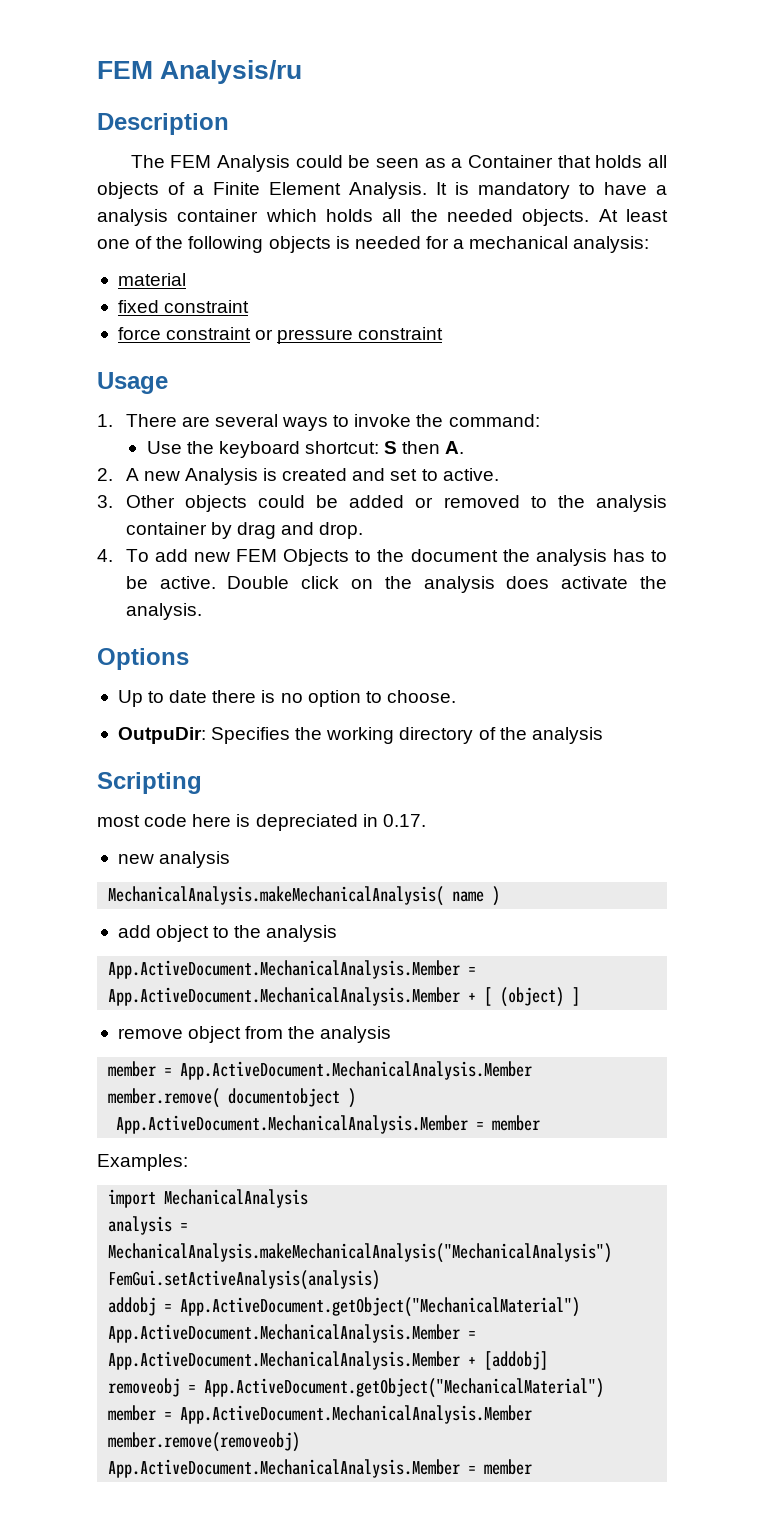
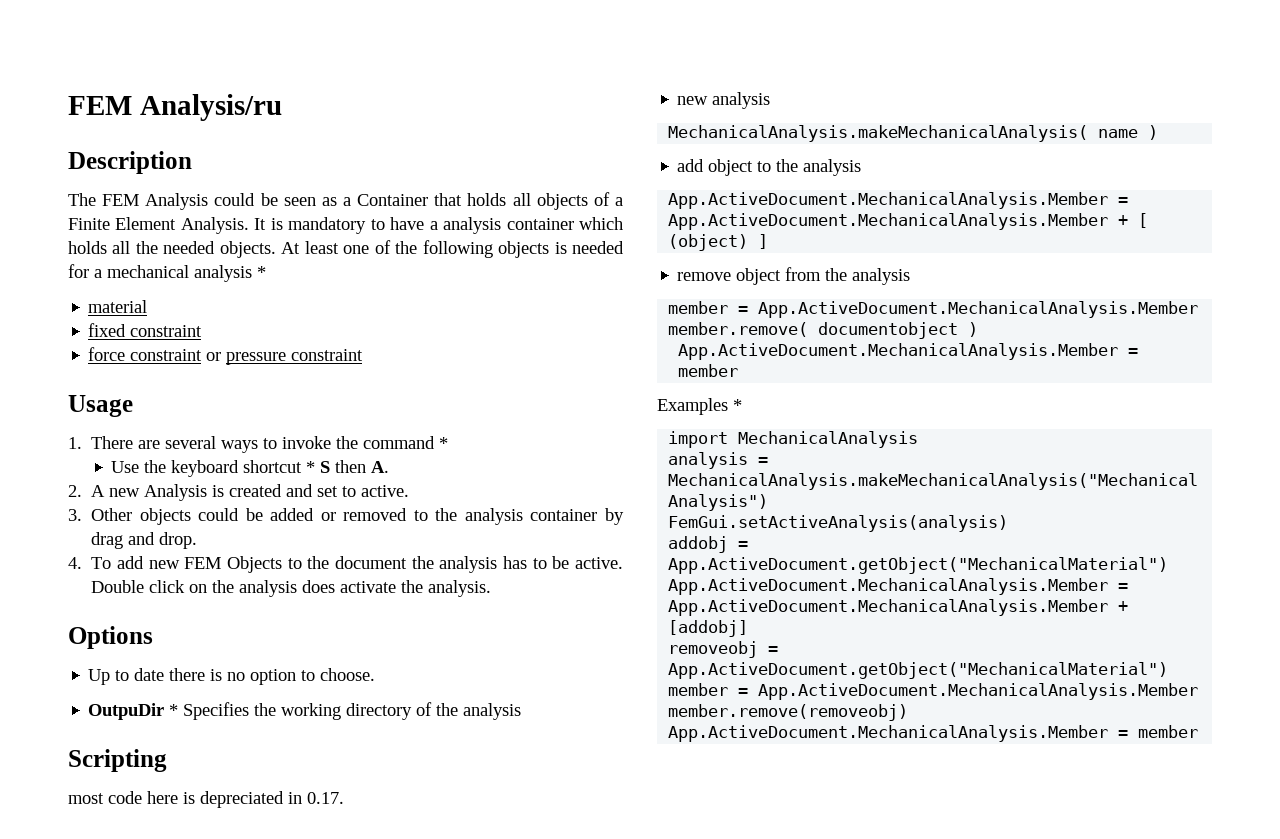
- At least one of the following objects is needed for a mechanical analysis:
+ At least one of the following objects is needed for a mechanical analysis *
- 1. There are several ways to invoke the command:
+ 1. There are several ways to invoke the command *
- Use the keyboard shortcut: S then A.
+ Use the keyboard shortcut * S then A.
- OutpuDir: Specifies the working directory of the analysis
+ OutpuDir * Specifies the working directory of the analysis
- Examples:
+ Examples *

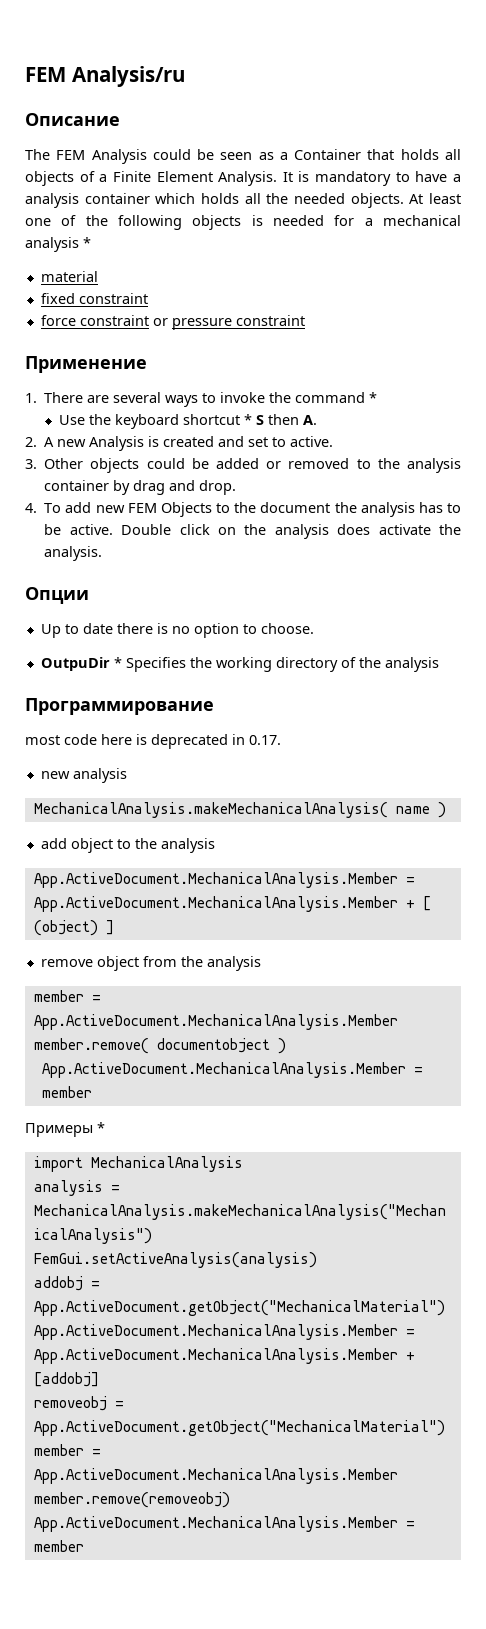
- Description
+ Описание
- Usage
+ Применение
- Options
+ Опции
- Scripting
+ Программирование
- most code here is depreciated in 0.17.
+ most code here is deprecated in 0.17.
- Examples *
+ Примеры *

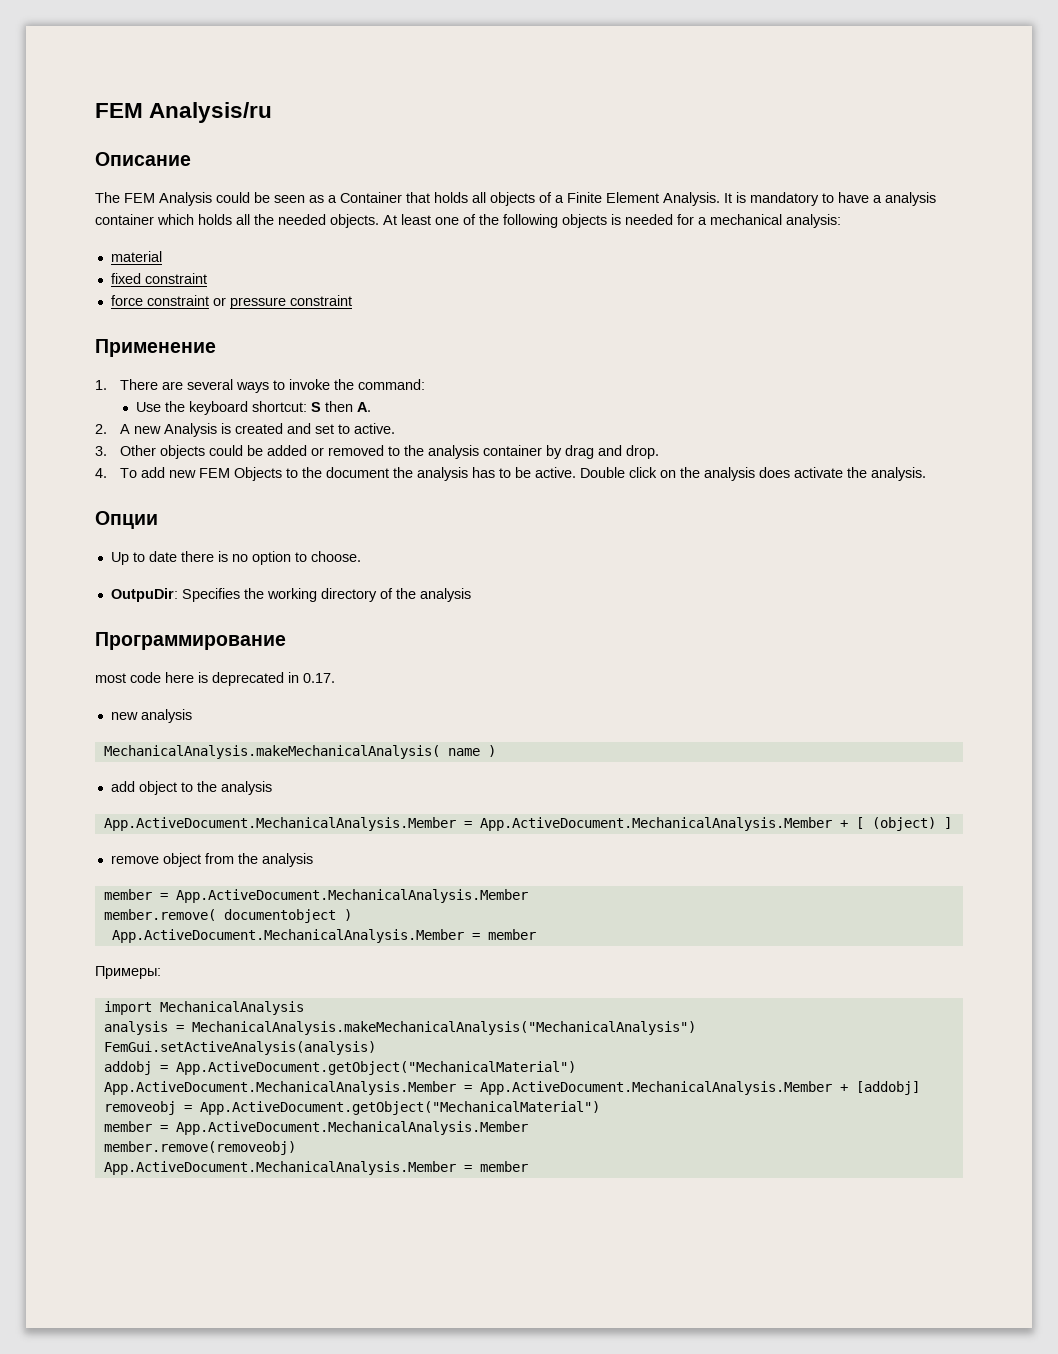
- At least one of the following objects is needed for a mechanical analysis *
+ At least one of the following objects is needed for a mechanical analysis:
- 1. There are several ways to invoke the command *
+ 1. There are several ways to invoke the command:
- Use the keyboard shortcut * S then A.
+ Use the keyboard shortcut: S then A.
- OutpuDir * Specifies the working directory of the analysis
+ OutpuDir: Specifies the working directory of the analysis
- Примеры *
+ Примеры:

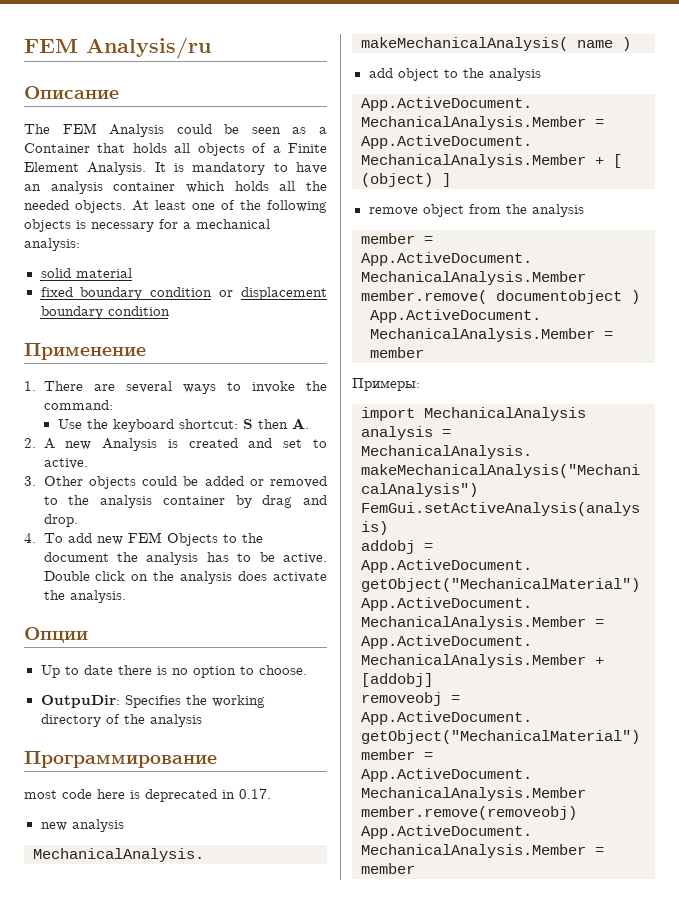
- It is mandatory to have a analysis container which holds all the needed objects.
+ It is mandatory to have an analysis container which holds all the needed objects.
- At least one of the following objects is needed for a mechanical analysis:
+ At least one of the following objects is necessary for a mechanical analysis:
- material
+ solid material
- fixed constraint
- force constraint or pressure constraint
+ fixed boundary condition or displacement boundary condition

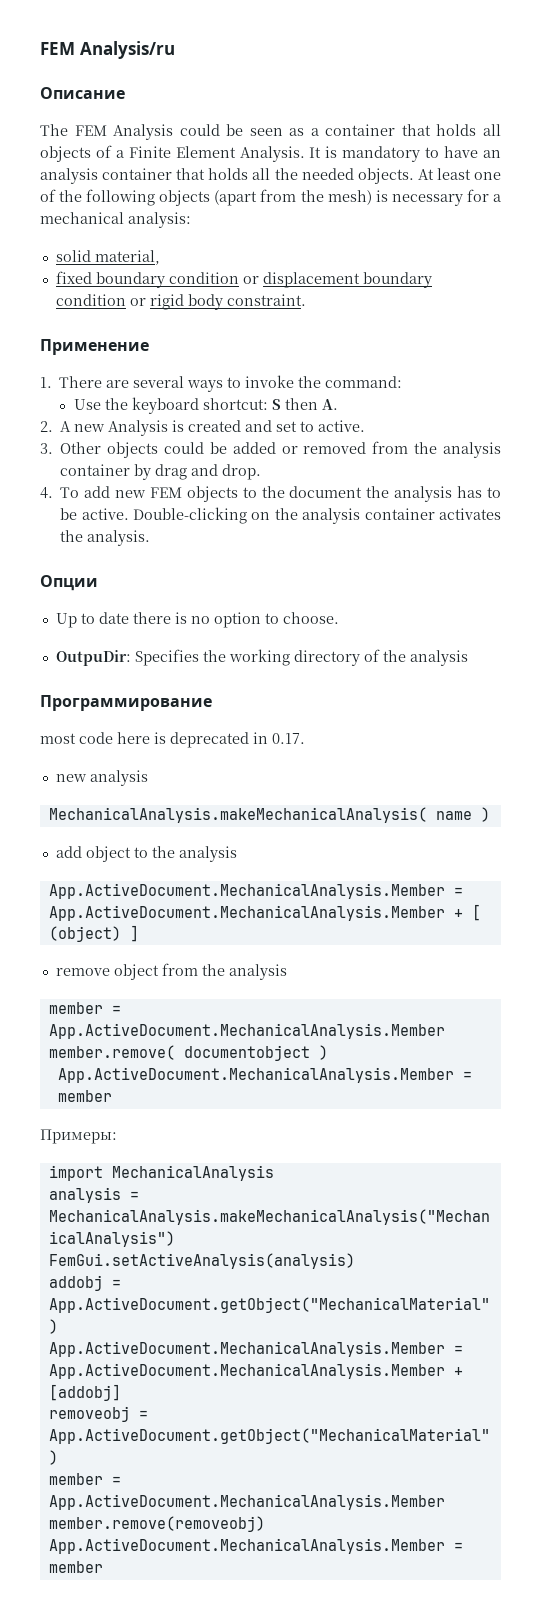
- The FEM Analysis could be seen as a Container that holds all objects of a Finite Element Analysis.
+ The FEM Analysis could be seen as a container that holds all objects of a Finite Element Analysis.
- It is mandatory to have an analysis container which holds all the needed objects.
+ It is mandatory to have an analysis container that holds all the needed objects.
- At least one of the following objects is necessary for a mechanical analysis:
+ At least one of the following objects (apart from the mesh) is necessary for a mechanical analysis:
- solid material
+ solid material,
- fixed boundary condition or displacement boundary condition
+ fixed boundary condition or displacement boundary condition or rigid body constraint.
- 3. Other objects could be added or removed to the analysis container by drag and drop.
+ 3. Other objects could be added or removed from the analysis container by drag and drop.
- 4. To add new FEM Objects to the document the analysis has to be active.
+ 4. To add new FEM objects to the document the analysis has to be active.
- Double click on the analysis does activate the analysis.
+ Double-clicking on the analysis container activates the analysis.

